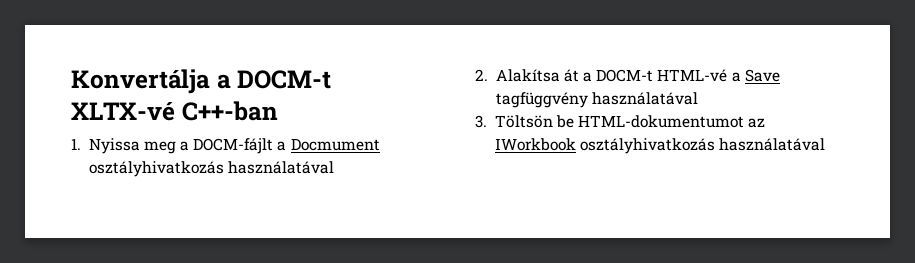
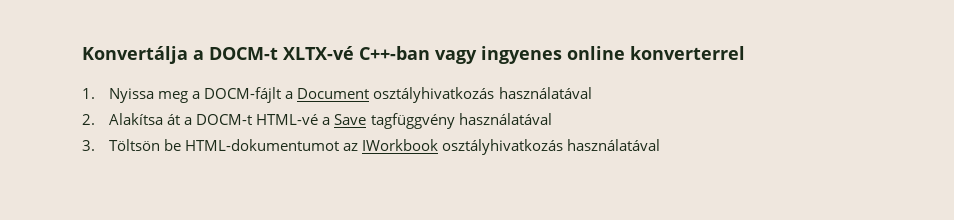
- Konvertálja a DOCM-t XLTX-vé C++-ban
+ Konvertálja a DOCM-t XLTX-vé C++-ban vagy ingyenes online konverterrel
- 1. Nyissa meg a DOCM-fájlt a Docmument osztályhivatkozás használatával
+ 1. Nyissa meg a DOCM-fájlt a Document osztályhivatkozás használatával

